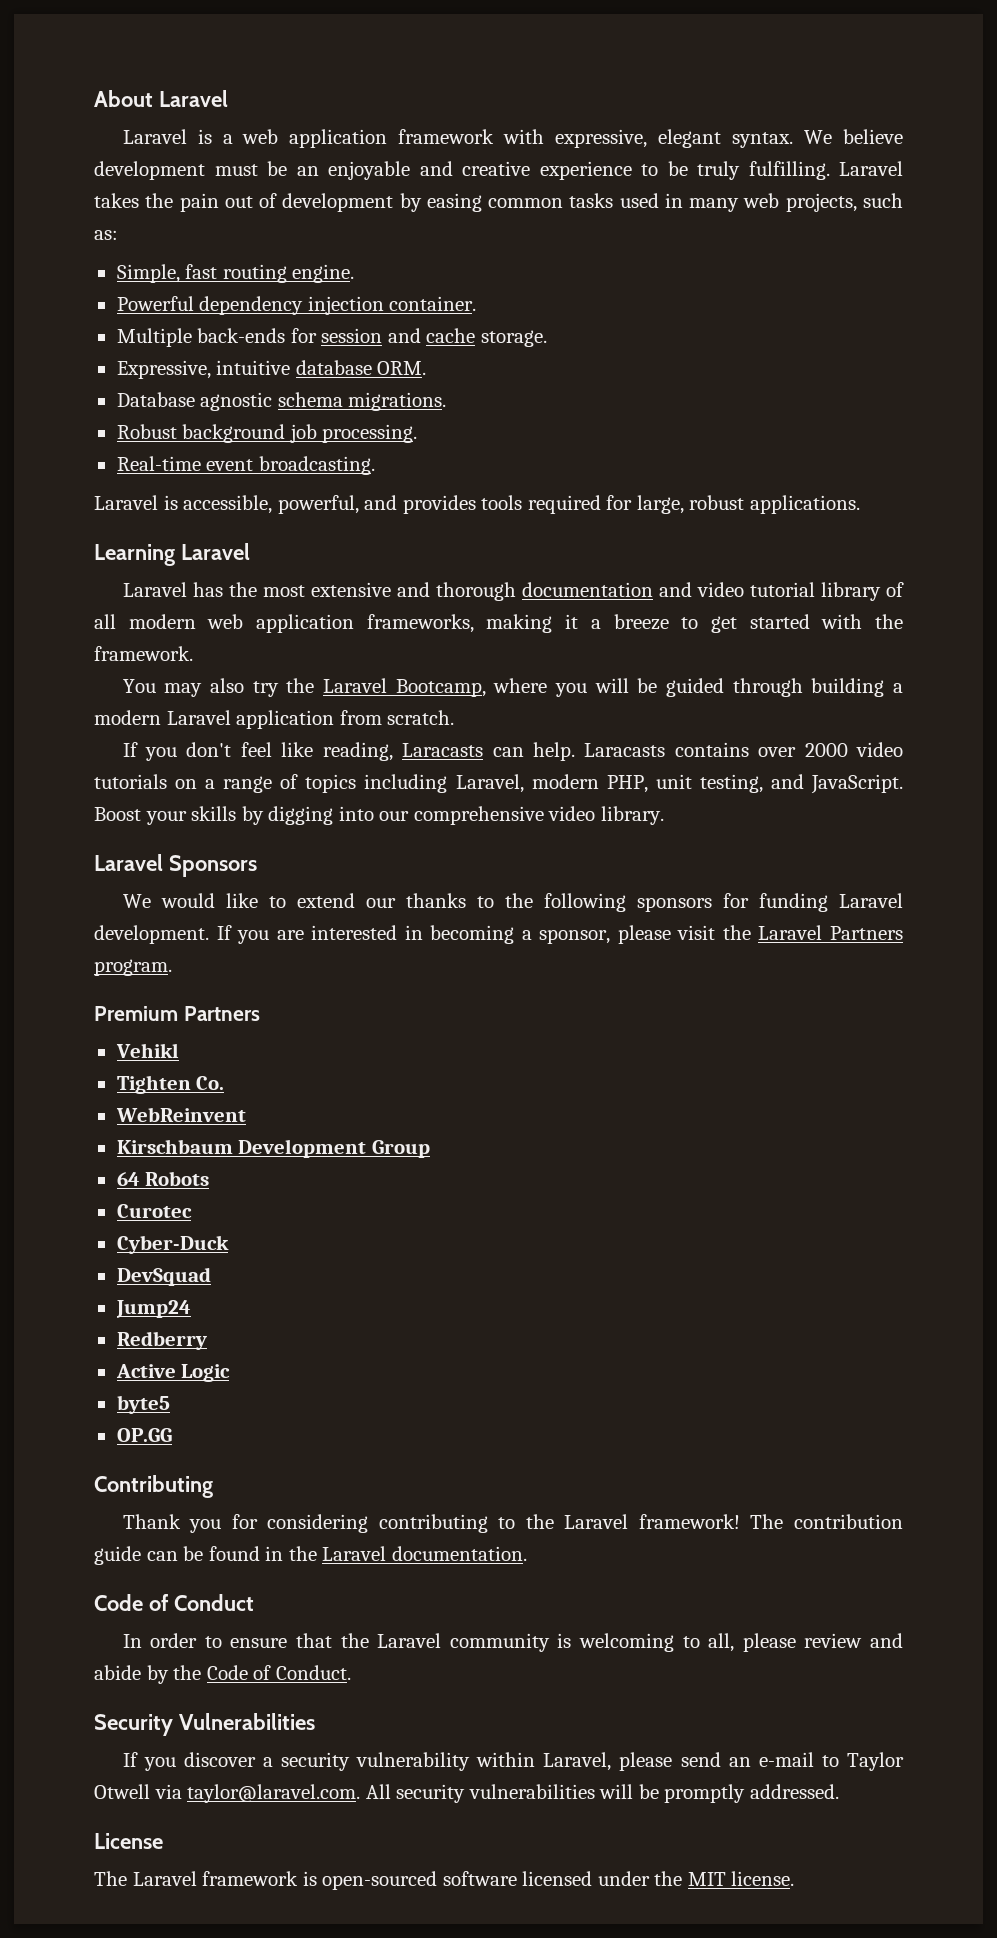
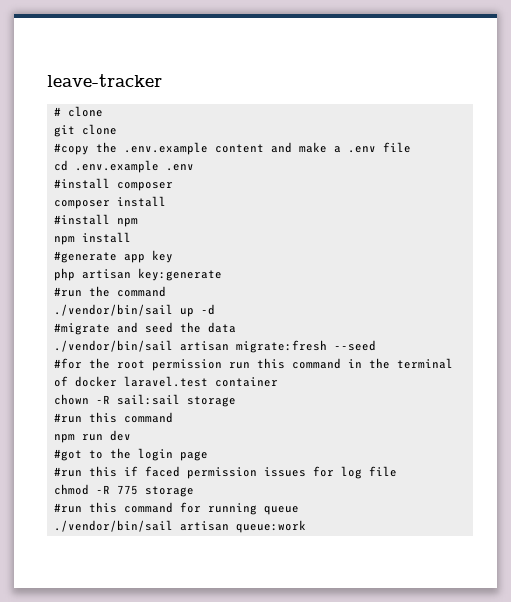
- About Laravel
- Laravel is a web application framework with expressive, elegant syntax. We believe development must be an enjoyable and creative experience to be truly fulfilling. Laravel takes the pain out of development by easing common tasks used in many web projects, such as:
- Simple, fast routing engine.
- Powerful dependency injection container.
- Multiple back-ends for session and cache storage.
- Expressive, intuitive database ORM.
- Database agnostic schema migrations.
- Robust background job processing.
- Real-time event broadcasting.
- Laravel is accessible, powerful, and provides tools required for large, robust applications.
- Learning Laravel
- Laravel has the most extensive and thorough documentation and video tutorial library of all modern web application frameworks, making it a breeze to get started with the framework.
- You may also try the Laravel Bootcamp, where you will be guided through building a modern Laravel application from scratch.
- If you don't feel like reading, Laracasts can help. Laracasts contains over 2000 video tutorials on a range of topics including Laravel, modern PHP, unit testing, and JavaScript. Boost your skills by digging into our comprehensive video library.
- Laravel Sponsors
- We would like to extend our thanks to the following sponsors for funding Laravel development. If you are interested in becoming a sponsor, please visit the Laravel Partners program.
- Premium Partners
- Vehikl
- Tighten Co.
- WebReinvent
- Kirschbaum Development Group
- 64 Robots
- Curotec
- Cyber-Duck
- DevSquad
- Jump24
- Redberry
- Active Logic
- byte5
- OP.GG
- Contributing
- Thank you for considering contributing to the Laravel framework! The contribution guide can be found in the Laravel documentation.
- Code of Conduct
- In order to ensure that the Laravel community is welcoming to all, please review and abide by the Code of Conduct.
- Security Vulnerabilities
- If you discover a security vulnerability within Laravel, please send an e-mail to Taylor Otwell via taylor@laravel.com. All security vulnerabilities will be promptly addressed.
- License
- The Laravel framework is open-sourced software licensed under the MIT license.
+ leave-tracker
+ # clone
+ git clone
+ #copy the .env.example content and make a .env file
+ cd .env.example .env
+ #install composer
+ composer install
+ #install npm
+ npm install
+ #generate app key
+ php artisan key:generate
+ #run the command
+ ./vendor/bin/sail up -d
+ #migrate and seed the data
+ ./vendor/bin/sail artisan migrate:fresh --seed
+ #for the root permission run this command in the terminal of docker laravel.test container
+ chown -R sail:sail storage
+ #run this command
+ npm run dev
+ #got to the login page
+ #run this if faced permission issues for log file
+ chmod -R 775 storage
+ #run this command for running queue
+ ./vendor/bin/sail artisan queue:work

